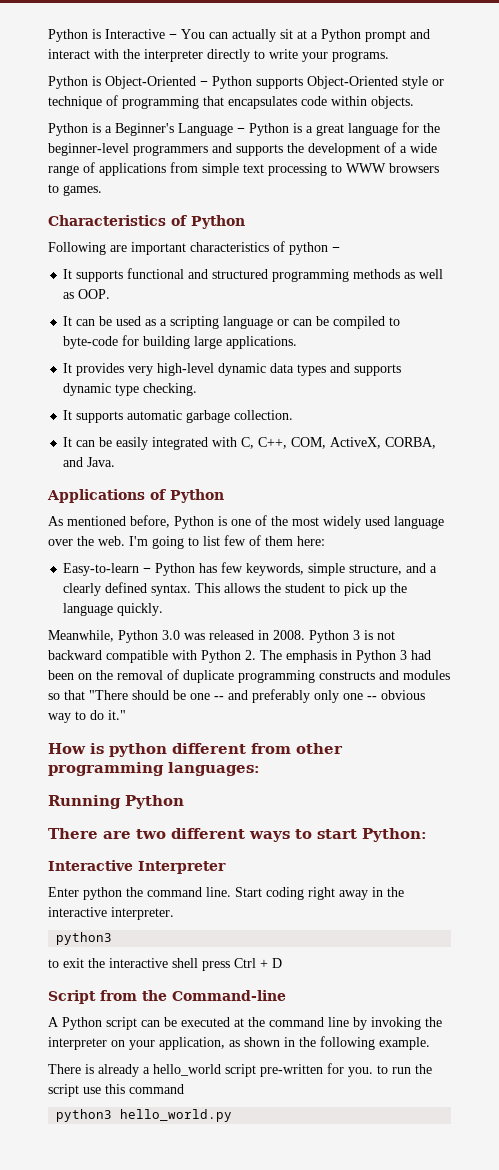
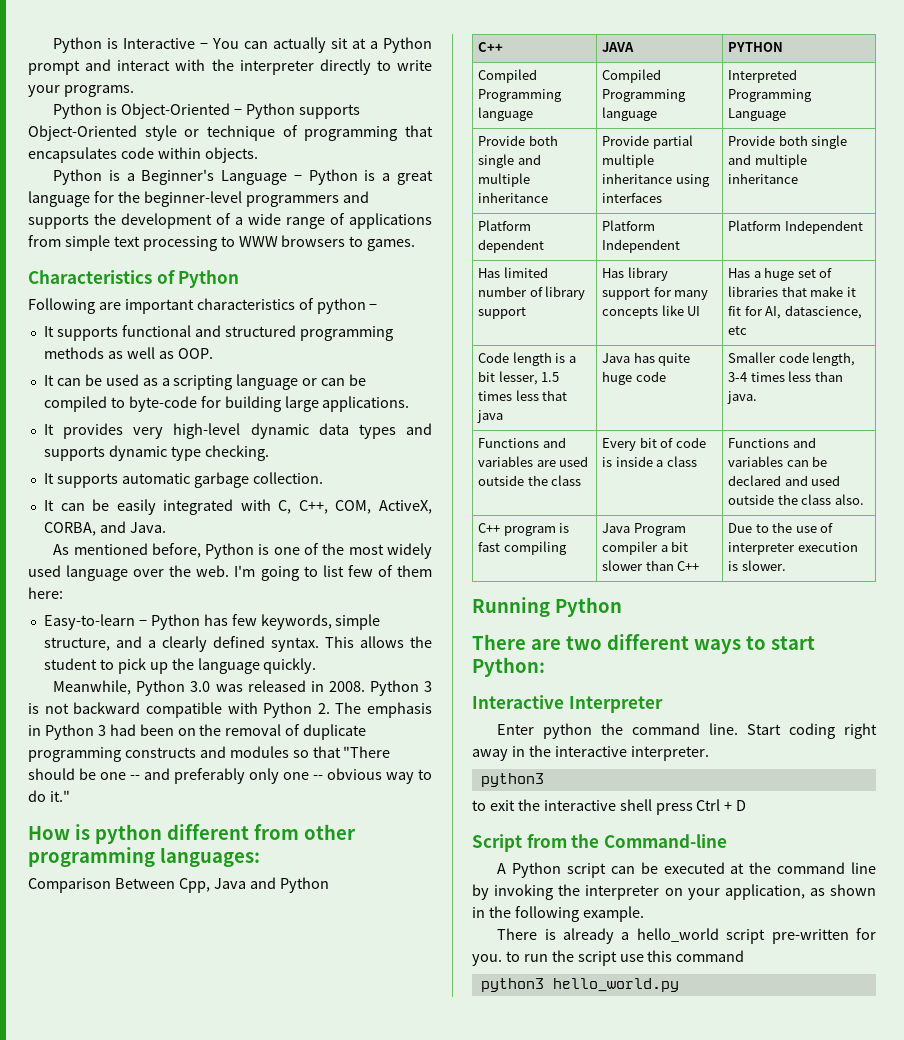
- Applications of Python
+ Comparison Between Cpp, Java and Python
+ C++ | JAVA | PYTHON
+ Compiled Programming language | Compiled Programming language | Interpreted Programming Language
+ Provide both single and multiple inheritance | Provide partial multiple inheritance using interfaces | Provide both single and multiple inheritance
+ Platform dependent | Platform Independent | Platform Independent
+ Has limited number of library support | Has library support for many concepts like UI | Has a huge set of libraries that make it fit for AI, datascience, etc
+ Code length is a bit lesser, 1.5 times less that java | Java has quite huge code | Smaller code length, 3-4 times less than java.
+ Functions and variables are used outside the class | Every bit of code is inside a class | Functions and variables can be declared and used outside the class also.
+ C++ program is fast compiling | Java Program compiler a bit slower than C++ | Due to the use of interpreter execution is slower.

